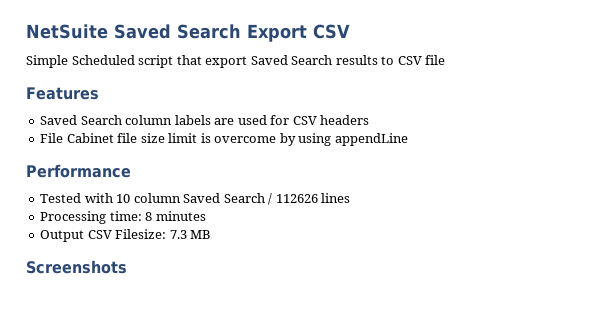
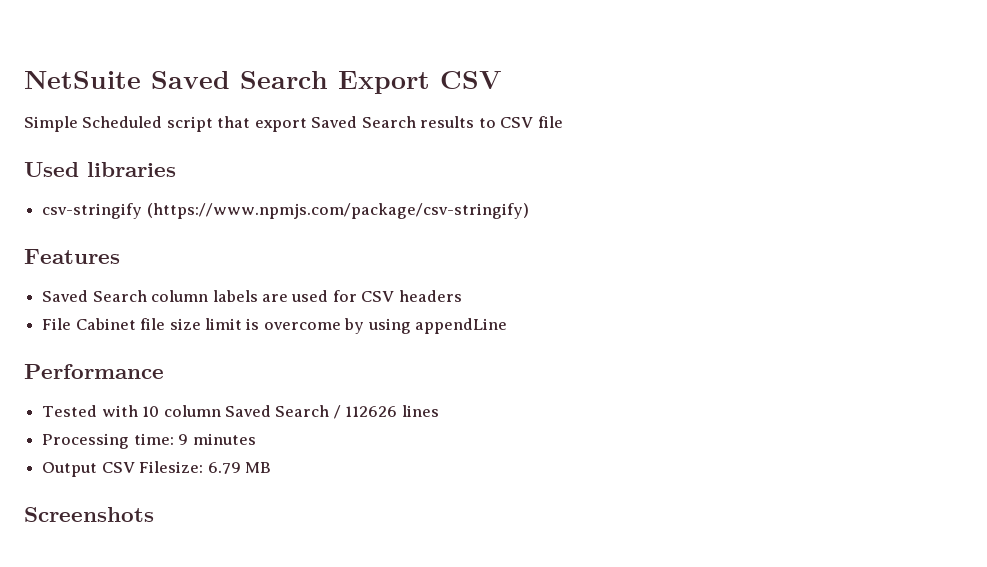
+ Used libraries
+ csv-stringify (https://www.npmjs.com/package/csv-stringify)
- Processing time: 8 minutes
+ Processing time: 9 minutes
- Output CSV Filesize: 7.3 MB
+ Output CSV Filesize: 6.79 MB

